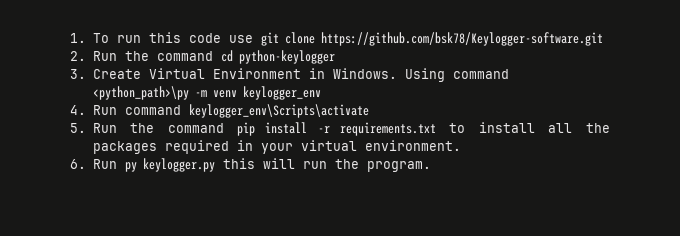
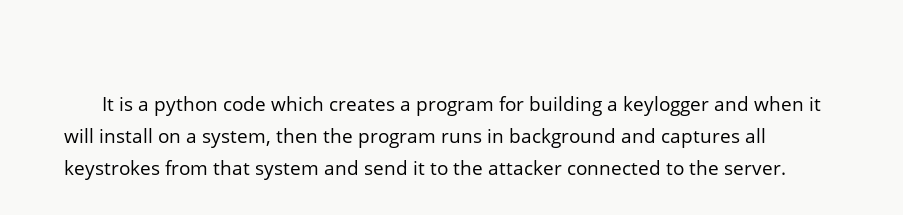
- 1. To run this code use git clone https://github.com/bsk78/Keylogger-software.git
- 2. Run the command cd python-keylogger
- 3. Create Virtual Environment in Windows. Using command <python_path>\py -m venv keylogger_env
- 4. Run command keylogger_env\Scripts\activate
- 5. Run the command pip install -r requirements.txt to install all the packages required in your virtual environment.
- 6. Run py keylogger.py this will run the program.
+ It is a python code which creates a program for building a keylogger and when it will install on a system, then the program runs in background and captures all keystrokes from that system and send it to the attacker connected to the server.

